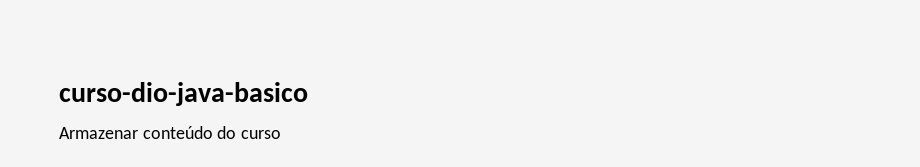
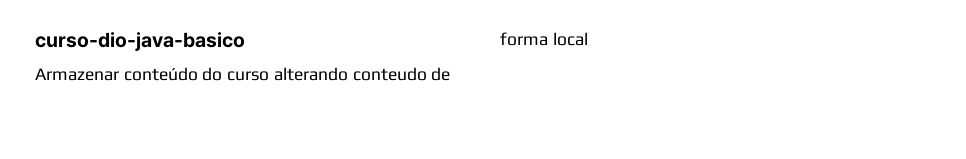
- Armazenar conteúdo do curso
+ Armazenar conteúdo do curso alterando conteudo de forma local

